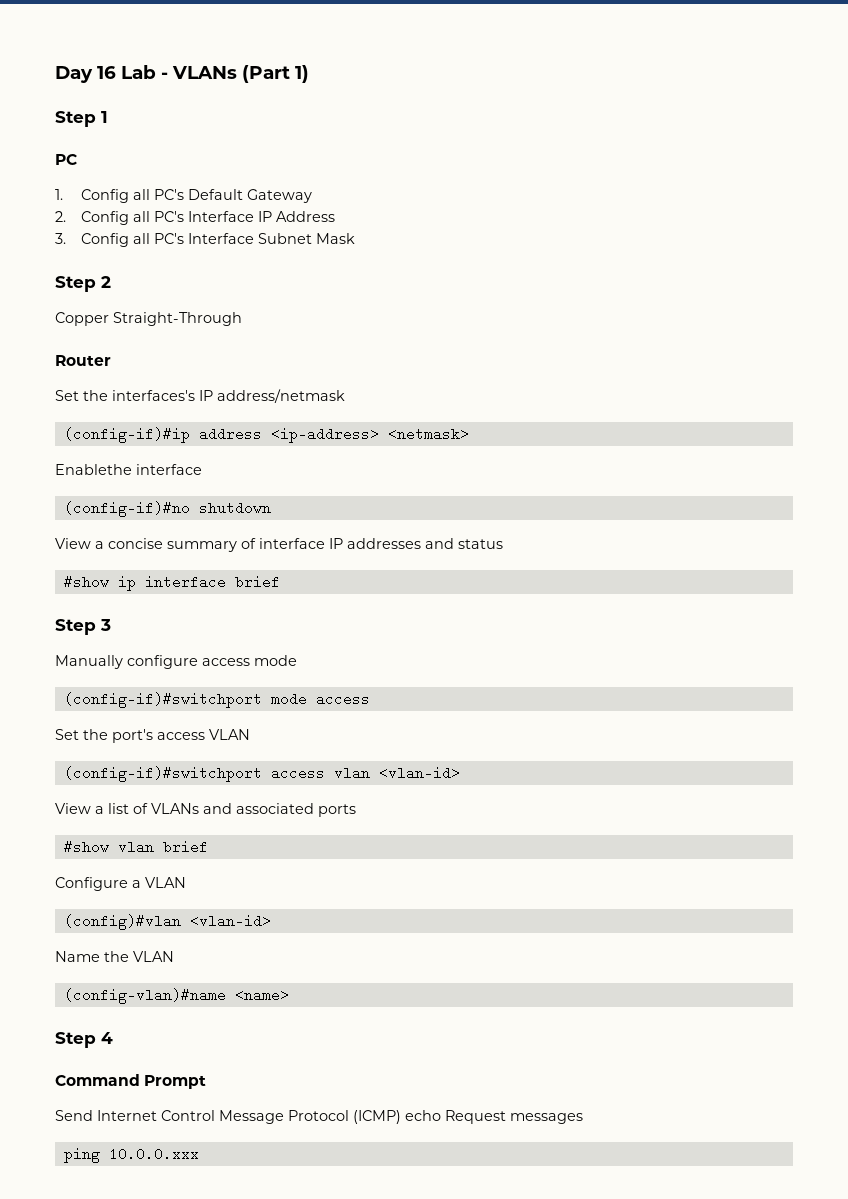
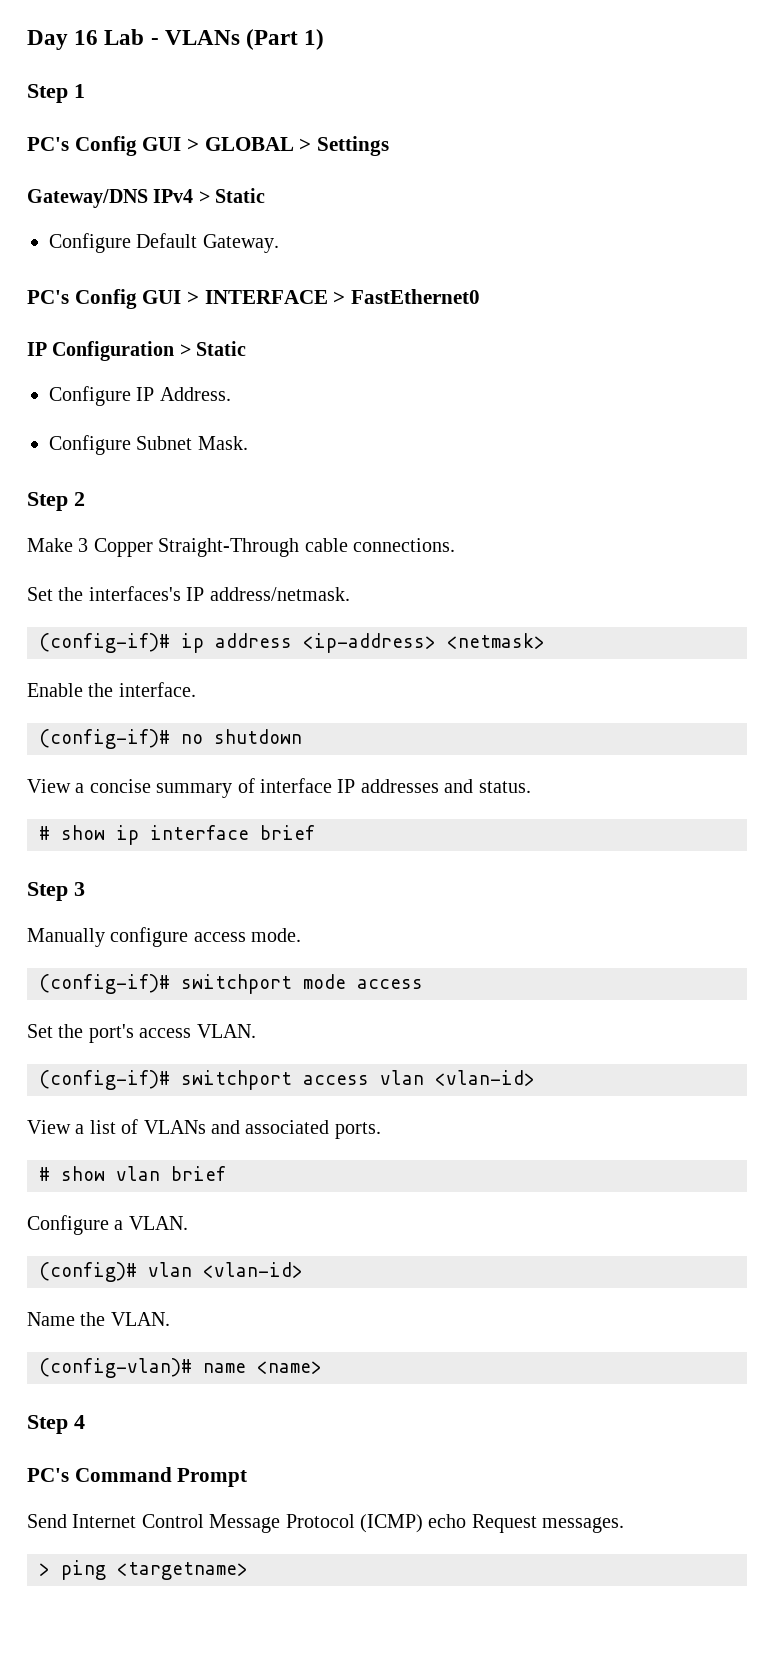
- PC
- 1. Config all PC's Default Gateway
- 2. Config all PC's Interface IP Address
- 3. Config all PC's Interface Subnet Mask
+ PC's Config GUI > GLOBAL > Settings
+ Gateway/DNS IPv4 > Static
+ Configure Default Gateway.
+ PC's Config GUI > INTERFACE > FastEthernet0
+ IP Configuration > Static
+ Configure IP Address.
+ Configure Subnet Mask.
- Copper Straight-Through
- Router
+ Make 3 Copper Straight-Through cable connections.
- Set the interfaces's IP address/netmask
- (config-if)#ip address <ip-address> <netmask>
+ Set the interfaces's IP address/netmask.
+ (config-if)# ip address <ip-address> <netmask>
- Enablethe interface
- (config-if)#no shutdown
+ Enable the interface.
+ (config-if)# no shutdown
- View a concise summary of interface IP addresses and status
- #show ip interface brief
+ View a concise summary of interface IP addresses and status.
+ # show ip interface brief
- Manually configure access mode
- (config-if)#switchport mode access
+ Manually configure access mode.
+ (config-if)# switchport mode access
- Set the port's access VLAN
- (config-if)#switchport access vlan <vlan-id>
+ Set the port's access VLAN.
+ (config-if)# switchport access vlan <vlan-id>
- View a list of VLANs and associated ports
- #show vlan brief
+ View a list of VLANs and associated ports.
+ # show vlan brief
- Configure a VLAN
- (config)#vlan <vlan-id>
+ Configure a VLAN.
+ (config)# vlan <vlan-id>
- Name the VLAN
- (config-vlan)#name <name>
+ Name the VLAN.
+ (config-vlan)# name <name>
- Command Prompt
+ PC's Command Prompt
- Send Internet Control Message Protocol (ICMP) echo Request messages
- ping 10.0.0.xxx
+ Send Internet Control Message Protocol (ICMP) echo Request messages.
+ > ping <targetname>

